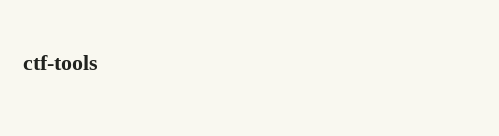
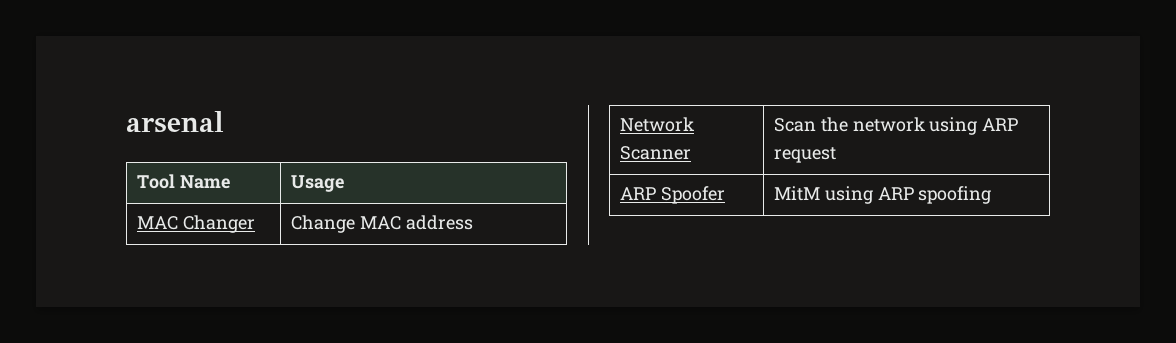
- ctf-tools
+ arsenal
+ Tool Name | Usage
+ MAC Changer | Change MAC address
+ Network Scanner | Scan the network using ARP request
+ ARP Spoofer | MitM using ARP spoofing

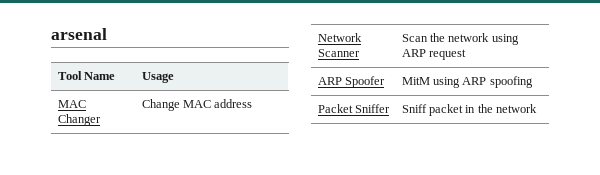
+ Packet Sniffer | Sniff packet in the network

